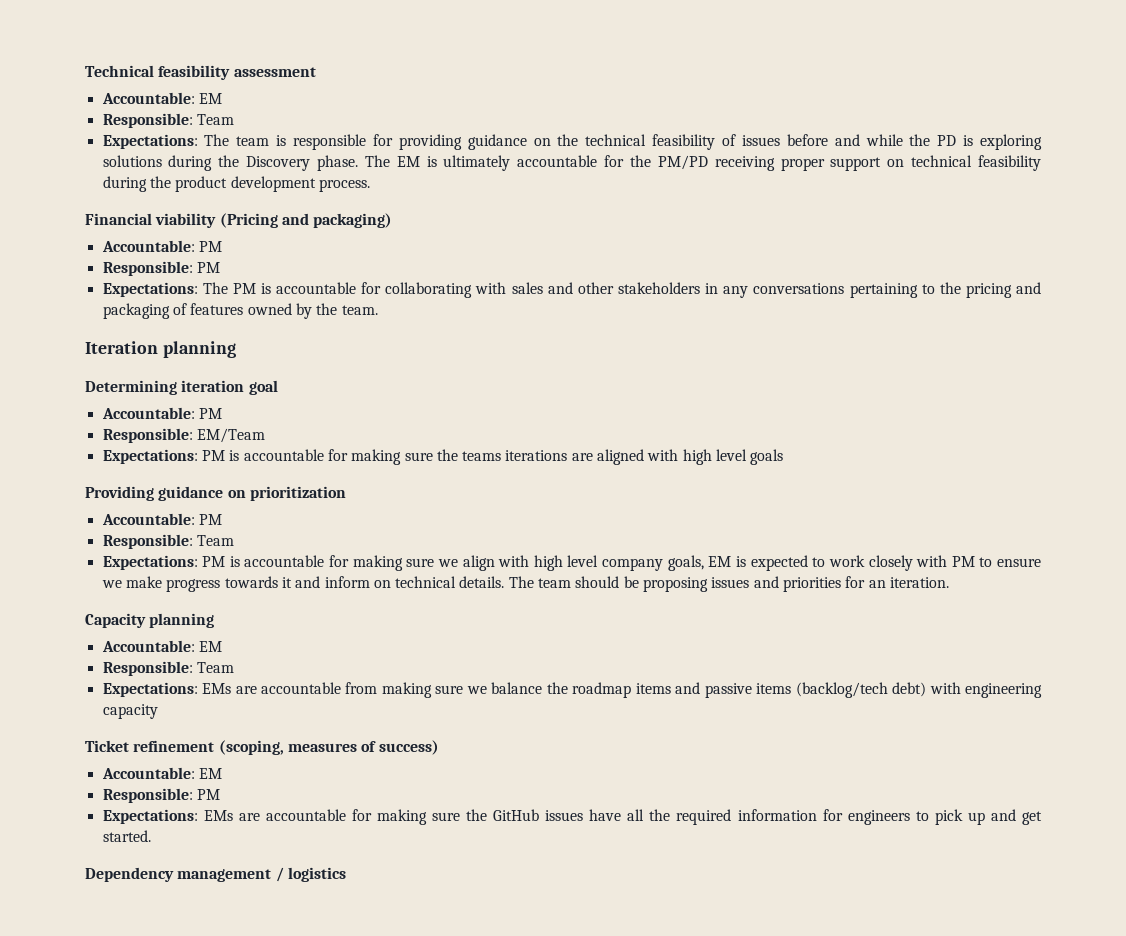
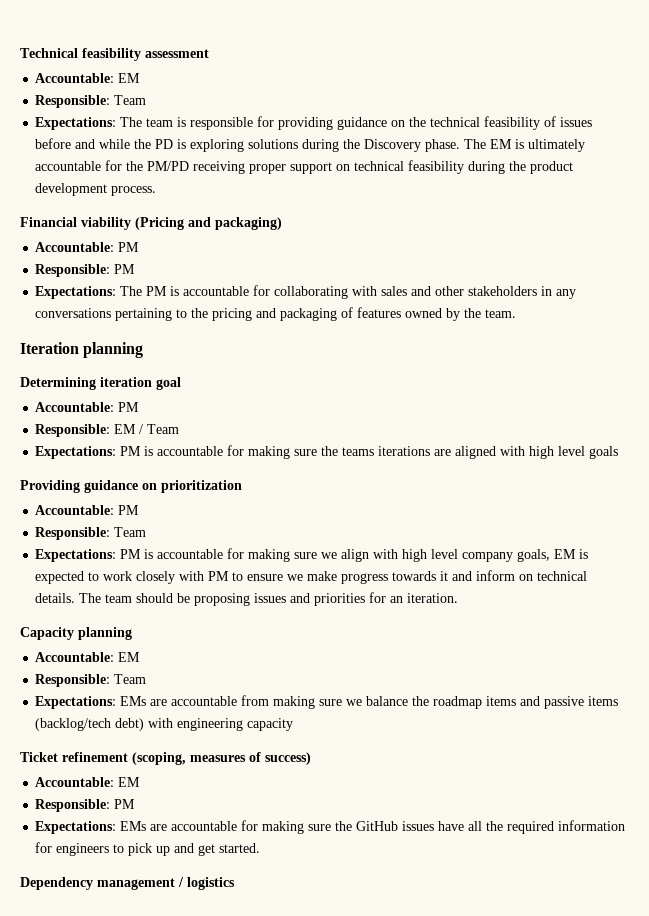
- Responsible: EM/Team
+ Responsible: EM / Team

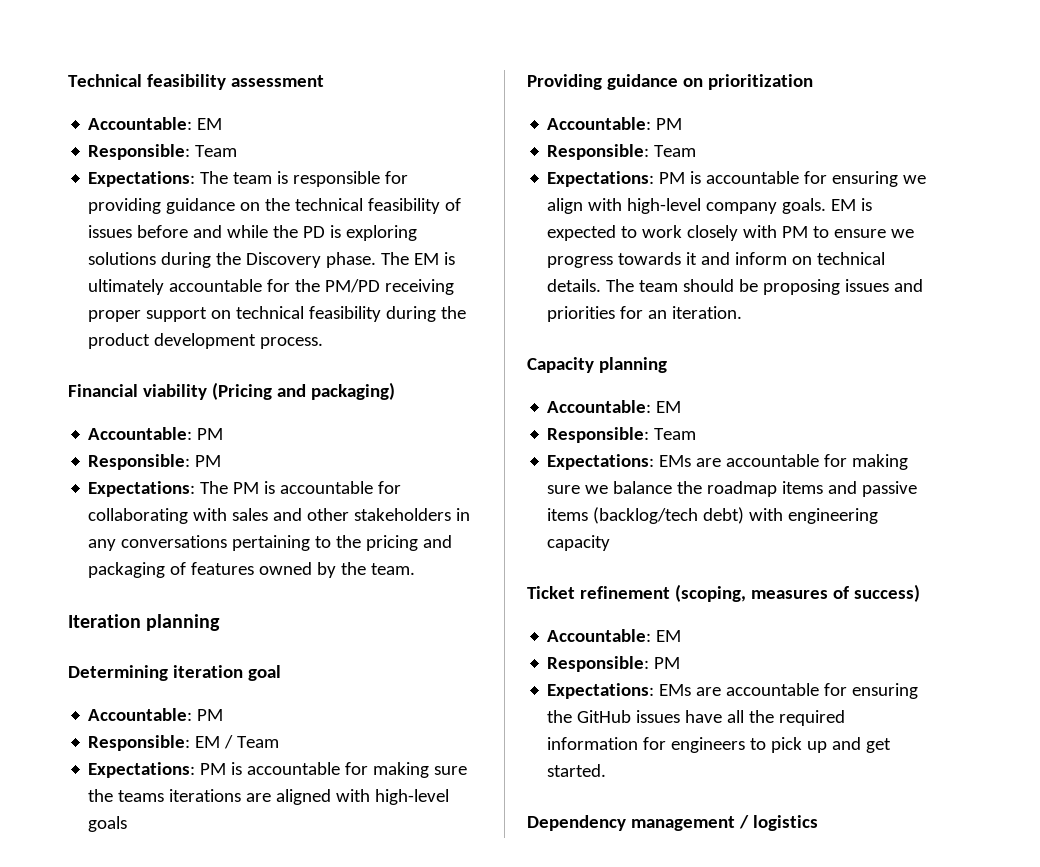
- Expectations: PM is accountable for making sure the teams iterations are aligned with high level goals
+ Expectations: PM is accountable for making sure the teams iterations are aligned with high-level goals
- Expectations: PM is accountable for making sure we align with high level company goals, EM is expected to work closely with PM to ensure we make progress towards it and inform on technical details.
+ Expectations: PM is accountable for ensuring we align with high-level company goals. EM is expected to work closely with PM to ensure we progress towards it and inform on technical details.
- Expectations: EMs are accountable from making sure we balance the roadmap items and passive items (backlog/tech debt) with engineering capacity
+ Expectations: EMs are accountable for making sure we balance the roadmap items and passive items (backlog/tech debt) with engineering capacity
- Expectations: EMs are accountable for making sure the GitHub issues have all the required information for engineers to pick up and get started.
+ Expectations: EMs are accountable for ensuring the GitHub issues have all the required information for engineers to pick up and get started.

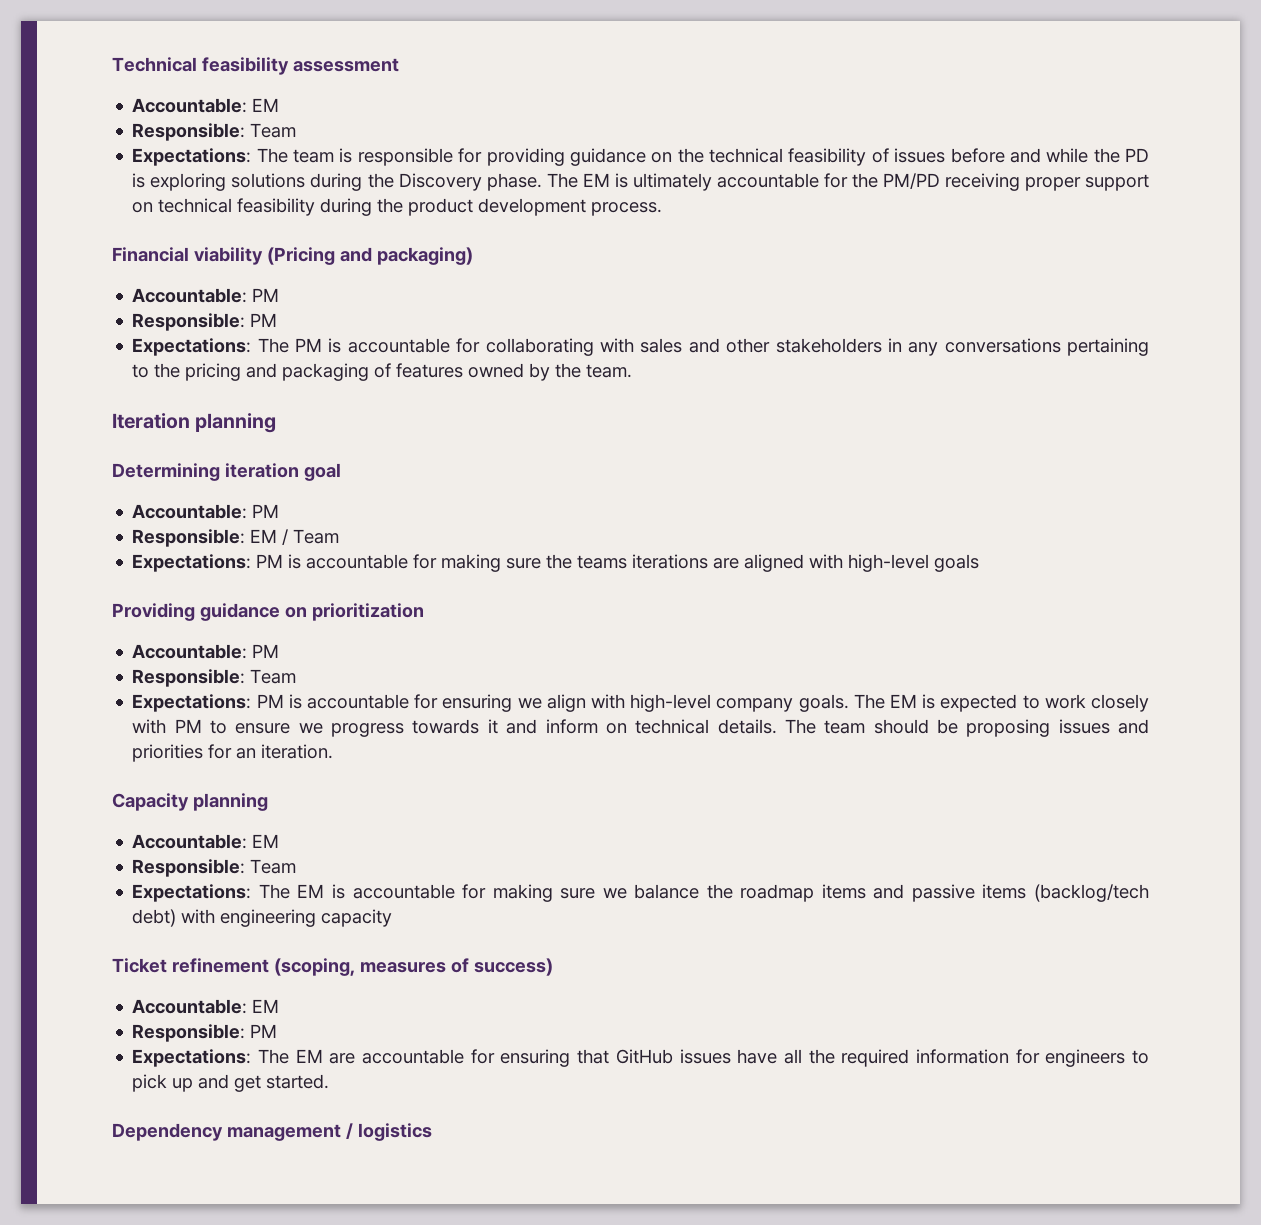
- EM is expected to work closely with PM to ensure we progress towards it and inform on technical details.
+ The EM is expected to work closely with PM to ensure we progress towards it and inform on technical details.
- Expectations: EMs are accountable for making sure we balance the roadmap items and passive items (backlog/tech debt) with engineering capacity
+ Expectations: The EM is accountable for making sure we balance the roadmap items and passive items (backlog/tech debt) with engineering capacity
- Expectations: EMs are accountable for ensuring the GitHub issues have all the required information for engineers to pick up and get started.
+ Expectations: The EM are accountable for ensuring that GitHub issues have all the required information for engineers to pick up and get started.

